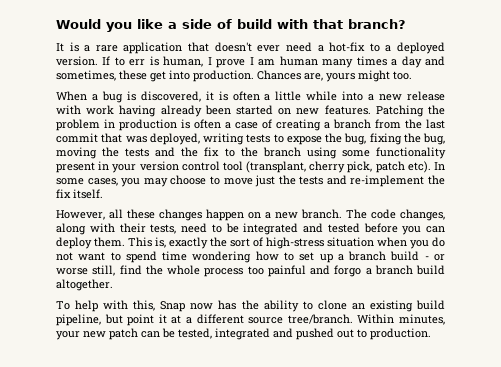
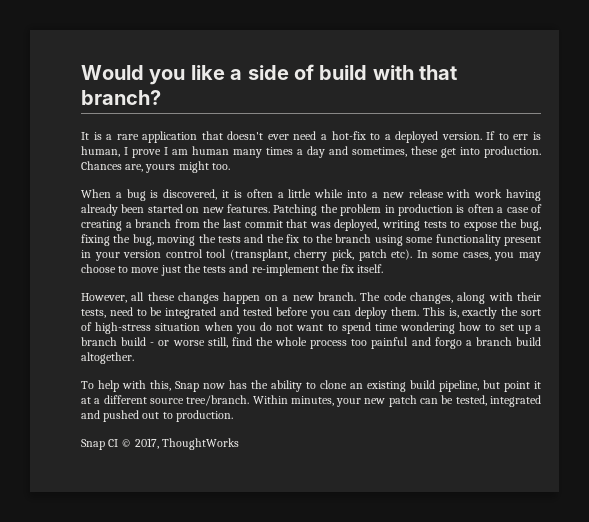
+ Snap CI © 2017, ThoughtWorks

